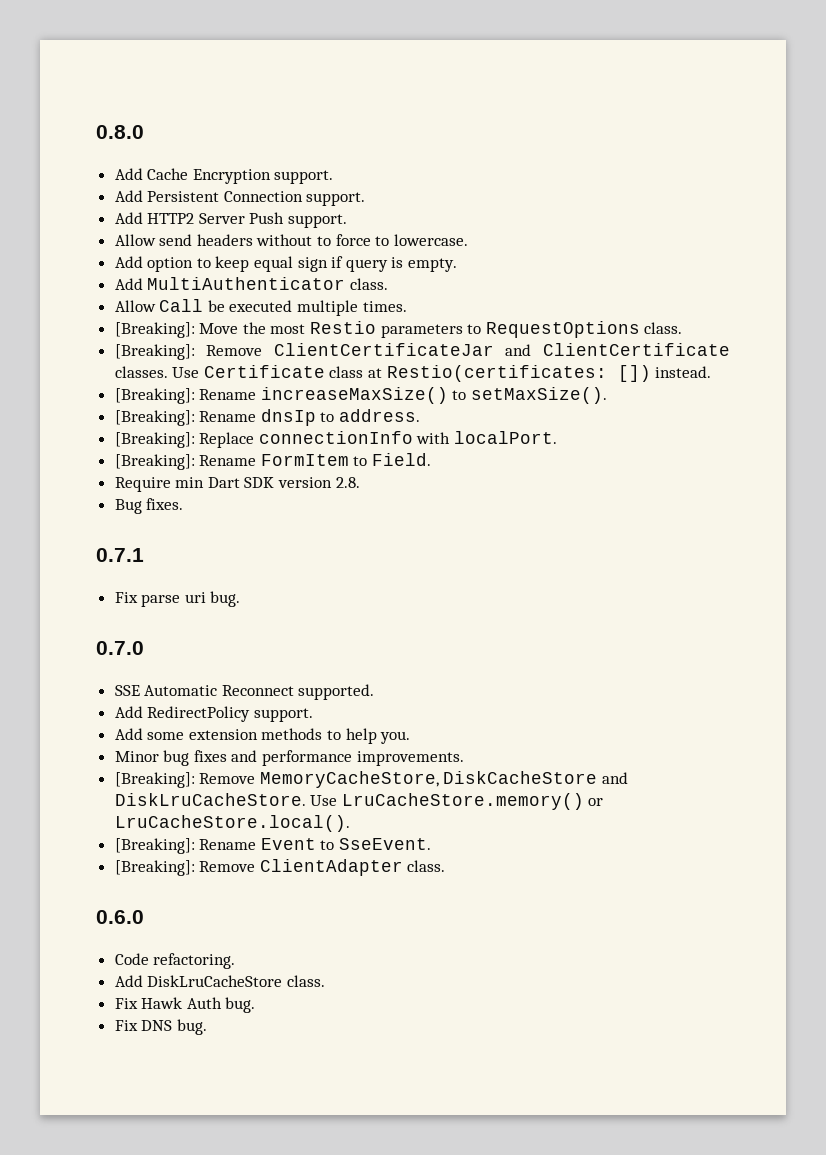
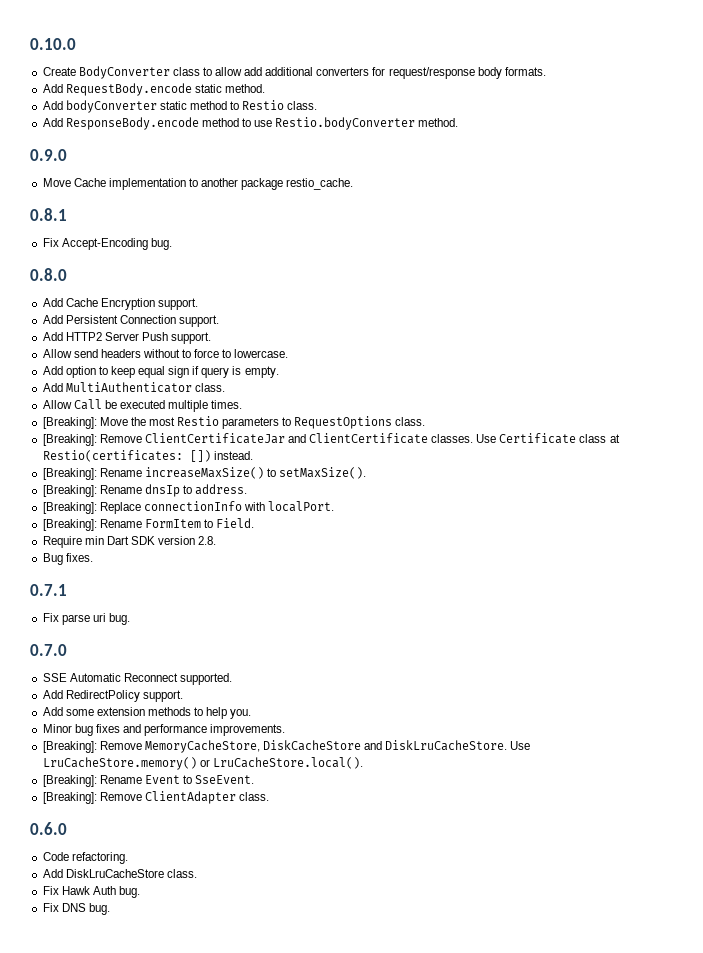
+ 0.10.0
+ Create BodyConverter class to allow add additional converters for request/response body formats.
+ Add RequestBody.encode static method.
+ Add bodyConverter static method to Restio class.
+ Add ResponseBody.encode method to use Restio.bodyConverter method.
+ 0.9.0
+ Move Cache implementation to another package restio_cache.
+ 0.8.1
+ Fix Accept-Encoding bug.

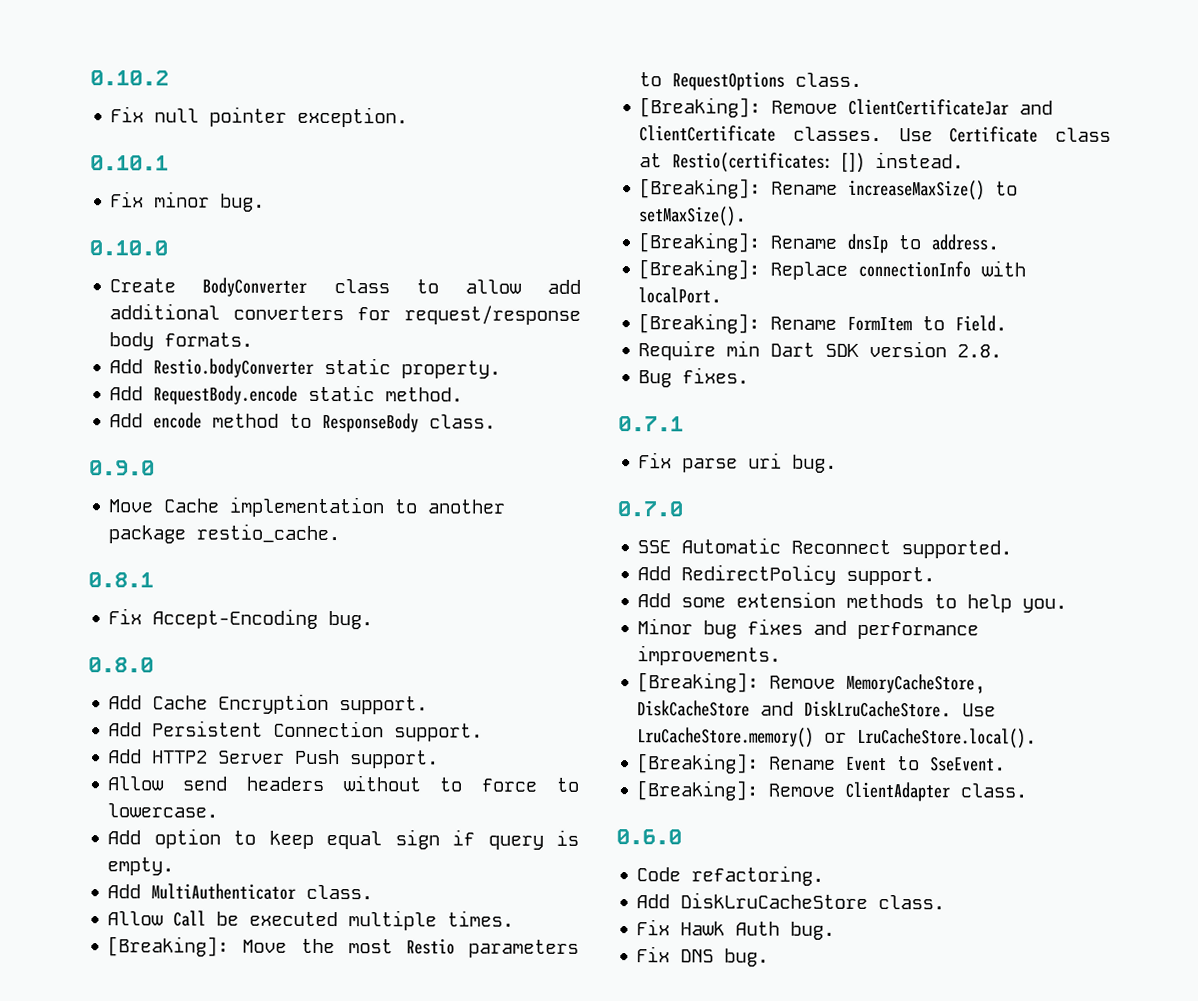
+ 0.10.2
+ Fix null pointer exception.
+ 0.10.1
+ Fix minor bug.
+ Add Restio.bodyConverter static property.
- Add bodyConverter static method to Restio class.
- Add ResponseBody.encode method to use Restio.bodyConverter method.
+ Add encode method to ResponseBody class.

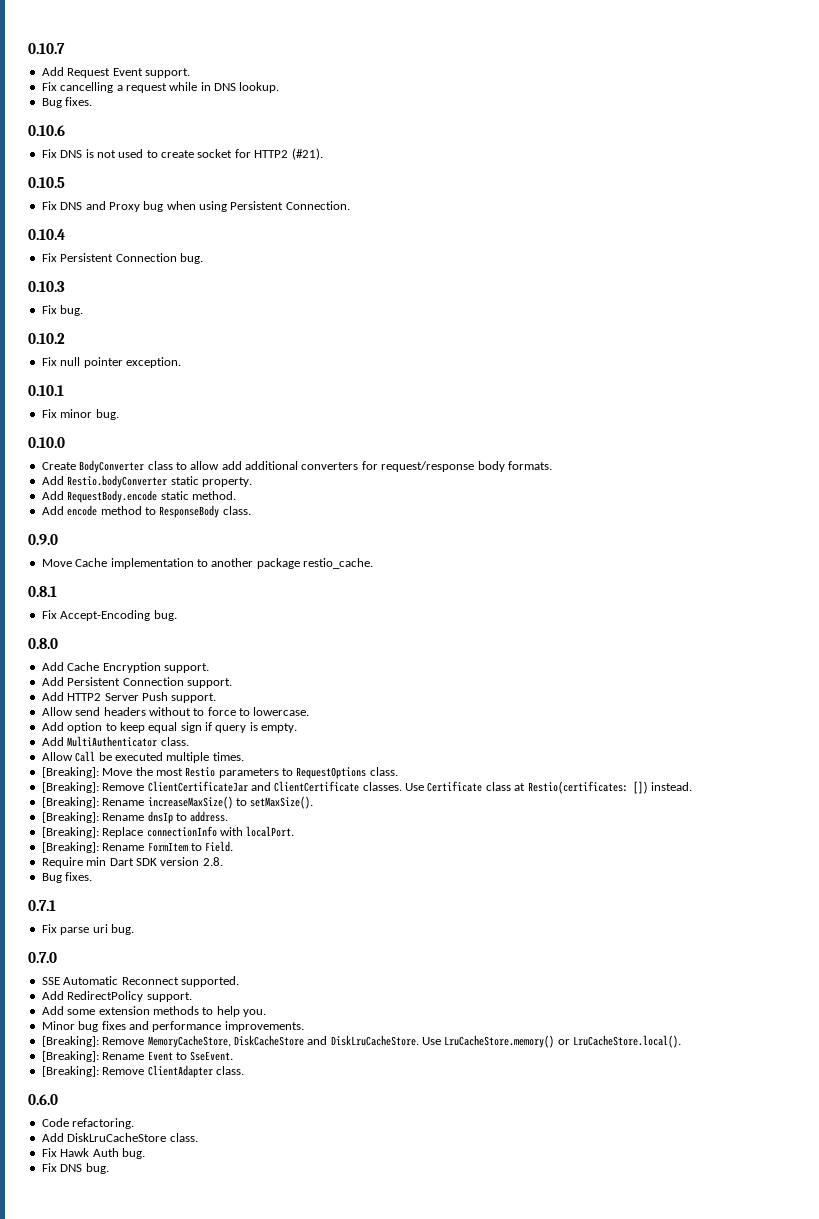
+ 0.10.7
+ Add Request Event support.
+ Fix cancelling a request while in DNS lookup.
+ Bug fixes.
+ 0.10.6
+ Fix DNS is not used to create socket for HTTP2 (#21).
+ 0.10.5
+ Fix DNS and Proxy bug when using Persistent Connection.
+ 0.10.4
+ Fix Persistent Connection bug.
+ 0.10.3
+ Fix bug.

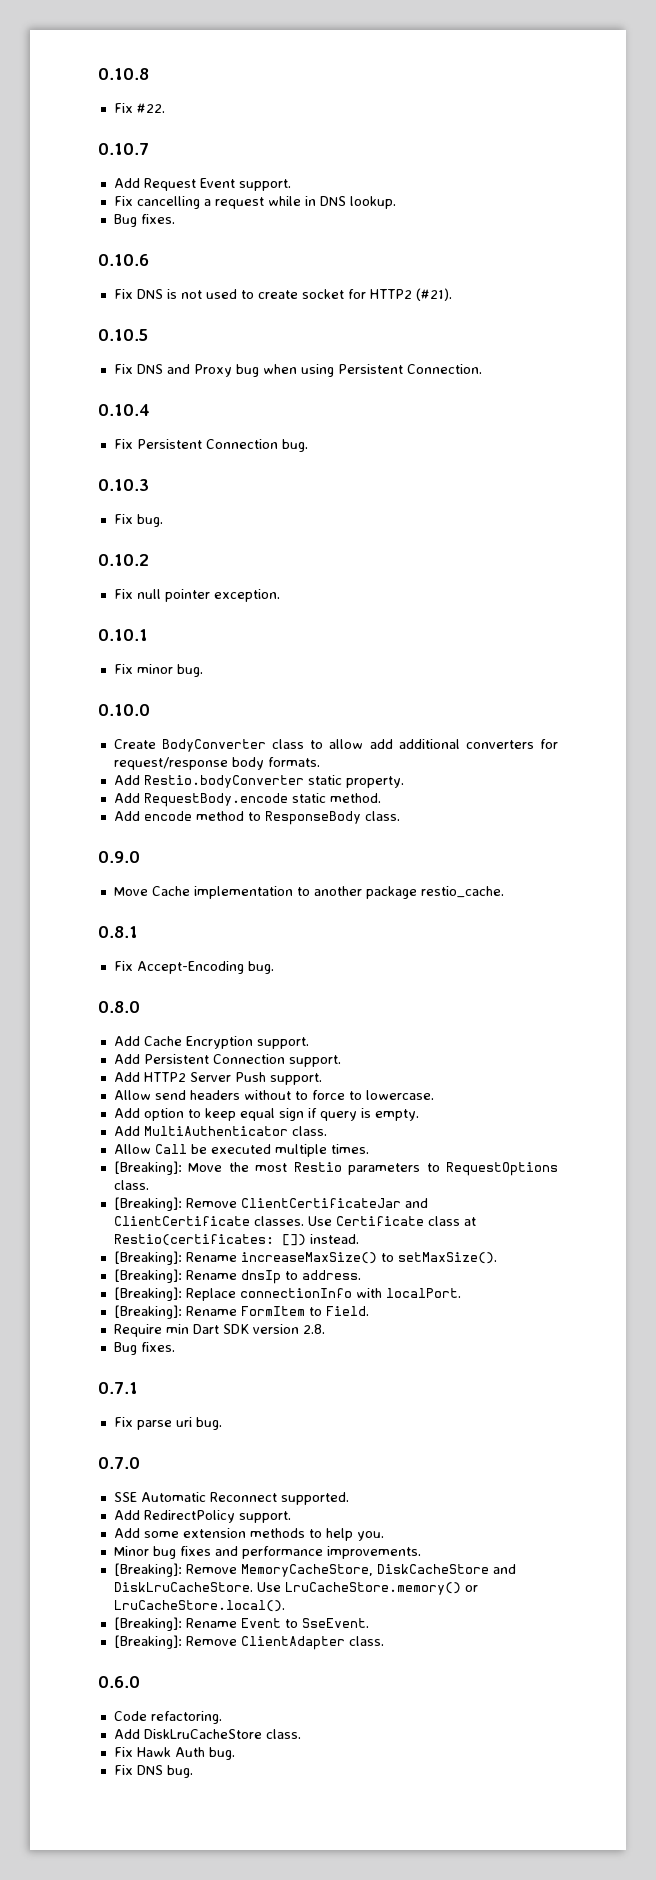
+ 0.10.8
+ Fix #22.

